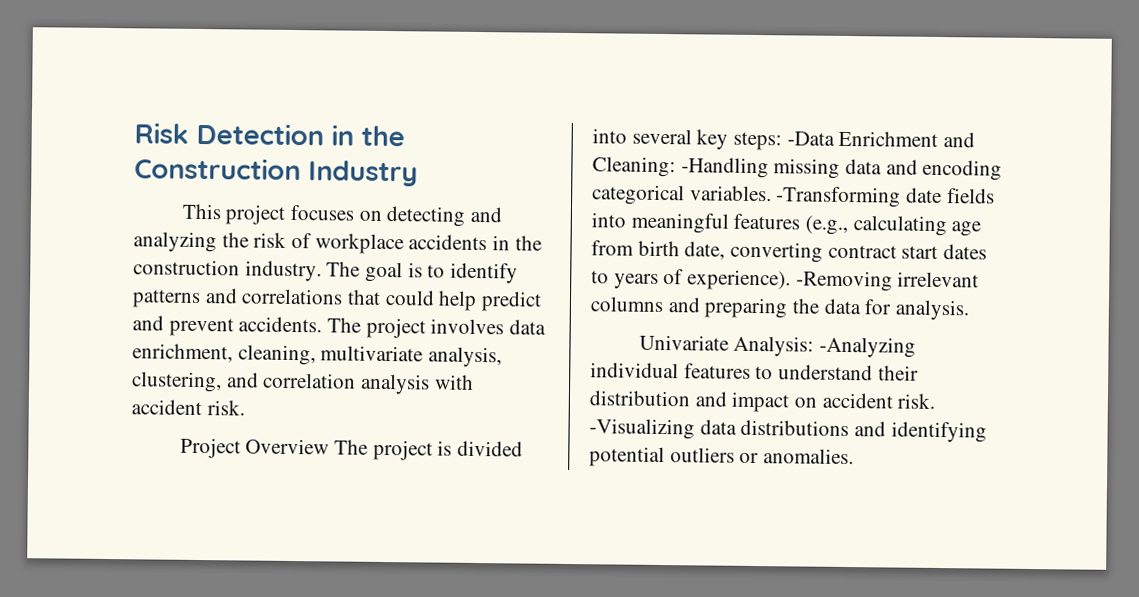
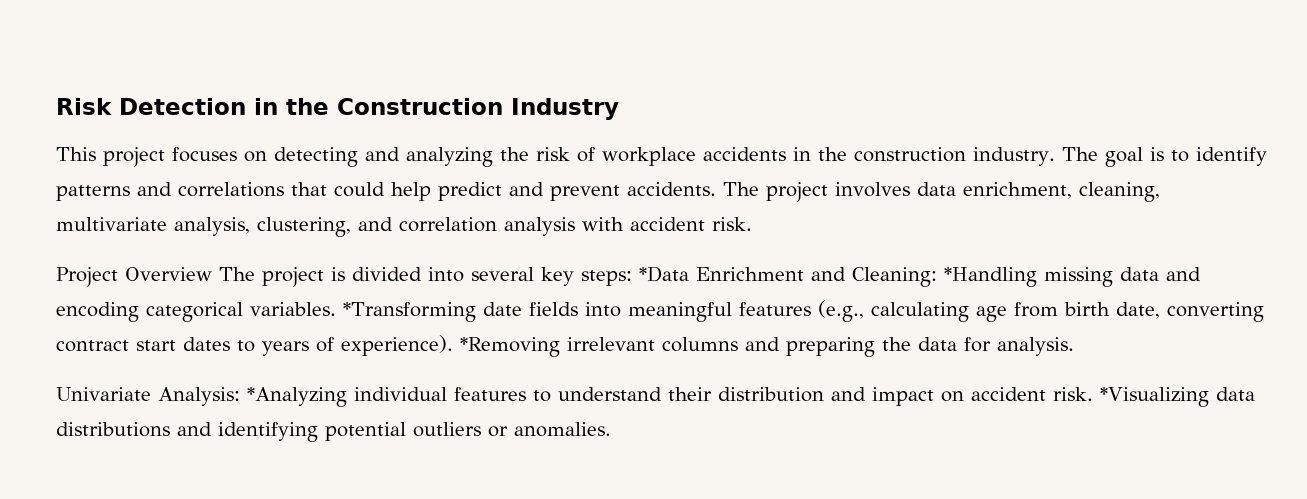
- Project Overview The project is divided into several key steps: -Data Enrichment and Cleaning: -Handling missing data and encoding categorical variables.
+ Project Overview The project is divided into several key steps: *Data Enrichment and Cleaning: *Handling missing data and encoding categorical variables.
- -Transforming date fields into meaningful features (e.g., calculating age from birth date, converting contract start dates to years of experience).
+ *Transforming date fields into meaningful features (e.g., calculating age from birth date, converting contract start dates to years of experience).
- -Removing irrelevant columns and preparing the data for analysis.
+ *Removing irrelevant columns and preparing the data for analysis.
- Univariate Analysis: -Analyzing individual features to understand their distribution and impact on accident risk.
+ Univariate Analysis: *Analyzing individual features to understand their distribution and impact on accident risk.
- -Visualizing data distributions and identifying potential outliers or anomalies.
+ *Visualizing data distributions and identifying potential outliers or anomalies.

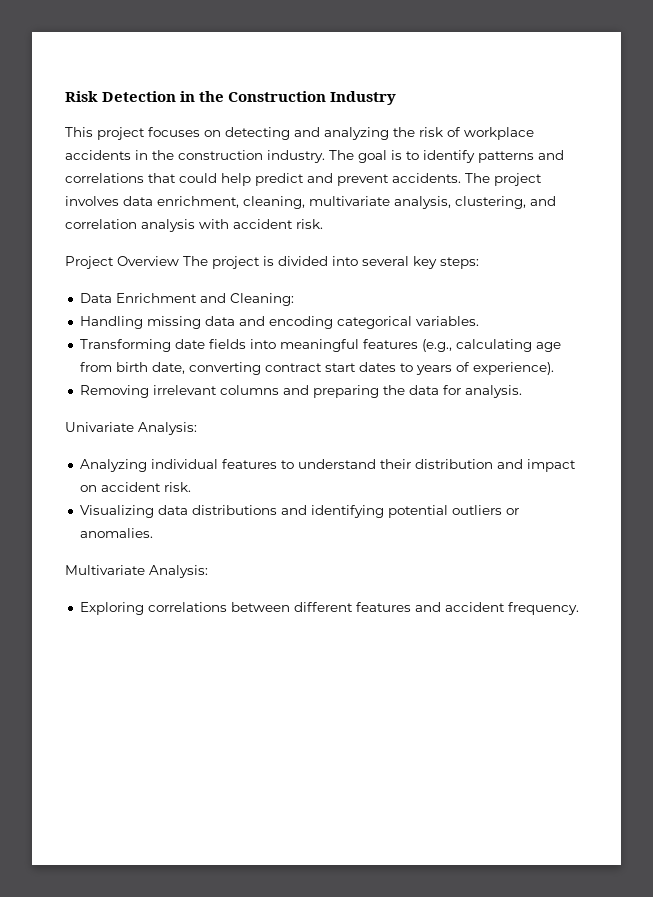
- Project Overview The project is divided into several key steps: *Data Enrichment and Cleaning: *Handling missing data and encoding categorical variables. *Transforming date fields into meaningful features (e.g., calculating age from birth date, converting contract start dates to years of experience). *Removing irrelevant columns and preparing the data for analysis.
+ Project Overview The project is divided into several key steps:
+ Data Enrichment and Cleaning:
+ Handling missing data and encoding categorical variables.
+ Transforming date fields into meaningful features (e.g., calculating age from birth date, converting contract start dates to years of experience).
+ Removing irrelevant columns and preparing the data for analysis.
- Univariate Analysis: *Analyzing individual features to understand their distribution and impact on accident risk. *Visualizing data distributions and identifying potential outliers or anomalies.
+ Univariate Analysis:
+ Analyzing individual features to understand their distribution and impact on accident risk.
+ Visualizing data distributions and identifying potential outliers or anomalies.
+ Multivariate Analysis:
+ Exploring correlations between different features and accident frequency.

